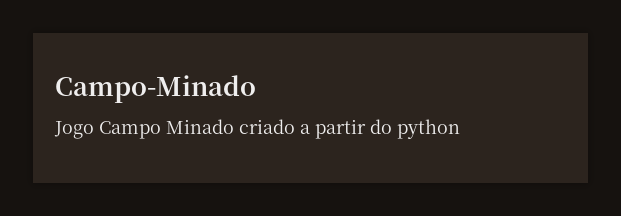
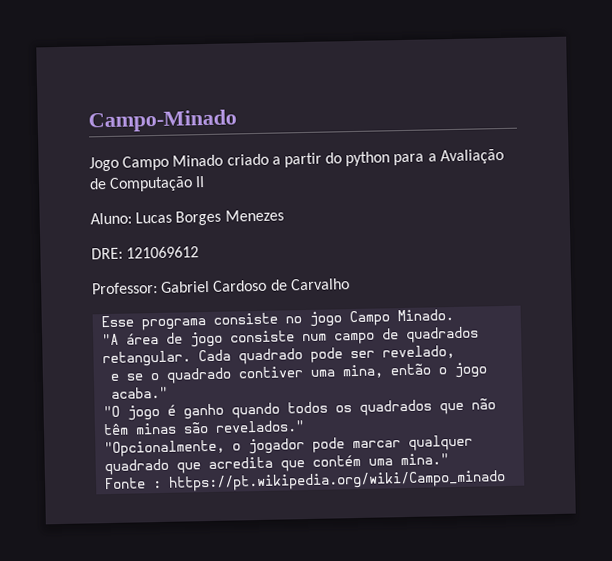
- Jogo Campo Minado criado a partir do python
+ Jogo Campo Minado criado a partir do python para a Avaliação de Computação II
+ Aluno: Lucas Borges Menezes
+ DRE: 121069612
+ Professor: Gabriel Cardoso de Carvalho
+ Esse programa consiste no jogo Campo Minado.
+ "A área de jogo consiste num campo de quadrados retangular. Cada quadrado pode ser revelado,
+ e se o quadrado contiver uma mina, então o jogo acaba."
+ "O jogo é ganho quando todos os quadrados que não têm minas são revelados."
+ "Opcionalmente, o jogador pode marcar qualquer quadrado que acredita que contém uma mina."
+ Fonte : https://pt.wikipedia.org/wiki/Campo_minado

